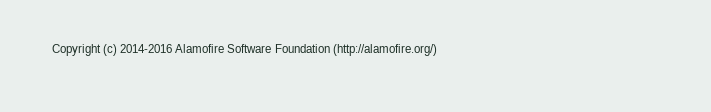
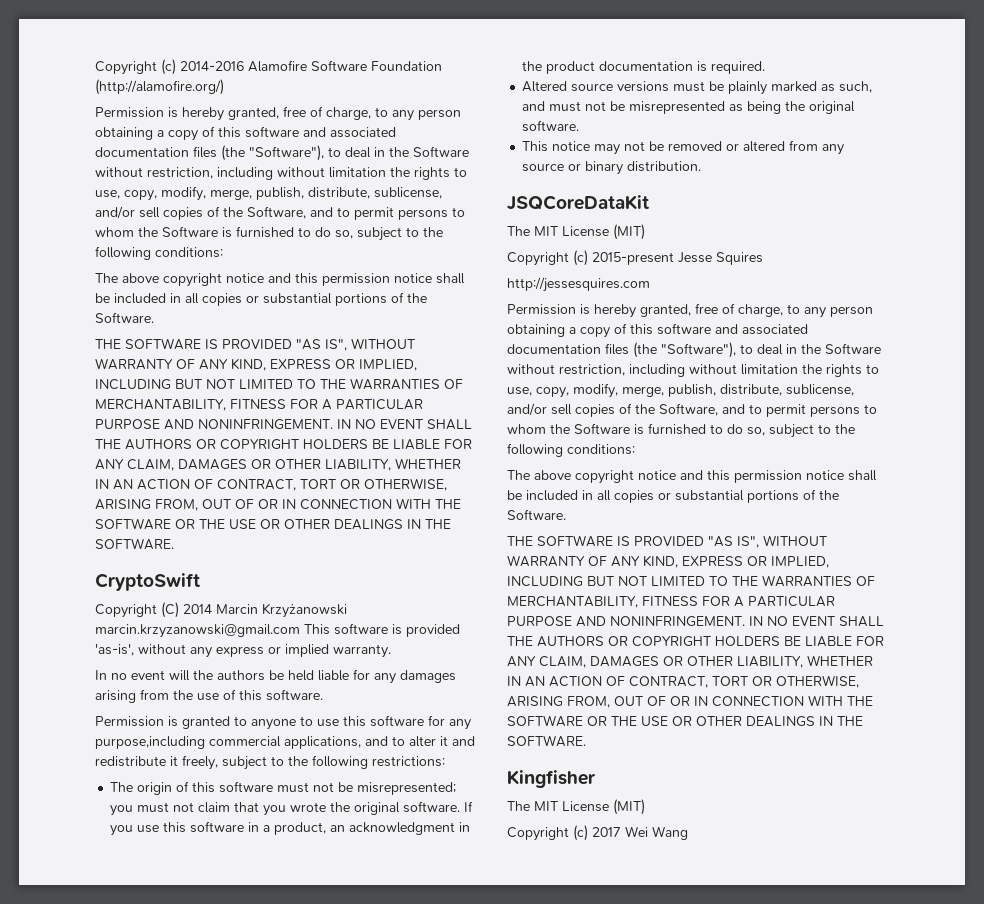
  Copyright (c) 2014-2016 Alamofire Software Foundation (http://alamofire.org/)
+ Permission is hereby granted, free of charge, to any person obtaining a copy of this software and associated documentation files (the "Software"), to deal in the Software without restriction, including without limitation the rights to use, copy, modify, merge, publish, distribute, sublicense, and/or sell copies of the Software, and to permit persons to whom the Software is furnished to do so, subject to the following conditions:
+ The above copyright notice and this permission notice shall be included in all copies or substantial portions of the Software.
+ THE SOFTWARE IS PROVIDED "AS IS", WITHOUT WARRANTY OF ANY KIND, EXPRESS OR IMPLIED, INCLUDING BUT NOT LIMITED TO THE WARRANTIES OF MERCHANTABILITY, FITNESS FOR A PARTICULAR PURPOSE AND NONINFRINGEMENT. IN NO EVENT SHALL THE AUTHORS OR COPYRIGHT HOLDERS BE LIABLE FOR ANY CLAIM, DAMAGES OR OTHER LIABILITY, WHETHER IN AN ACTION OF CONTRACT, TORT OR OTHERWISE, ARISING FROM, OUT OF OR IN CONNECTION WITH THE SOFTWARE OR THE USE OR OTHER DEALINGS IN THE SOFTWARE.
+ CryptoSwift
+ Copyright (C) 2014 Marcin Krzyżanowski marcin.krzyzanowski@gmail.com This software is provided 'as-is', without any express or implied warranty.
+ In no event will the authors be held liable for any damages arising from the use of this software.
+ Permission is granted to anyone to use this software for any purpose,including commercial applications, and to alter it and redistribute it freely, subject to the following restrictions:
+ The origin of this software must not be misrepresented; you must not claim that you wrote the original software. If you use this software in a product, an acknowledgment in the product documentation is required.
+ Altered source versions must be plainly marked as such, and must not be misrepresented as being the original software.
+ This notice may not be removed or altered from any source or binary distribution.
+ JSQCoreDataKit
+ The MIT License (MIT)
+ Copyright (c) 2015-present Jesse Squires
+ http://jessesquires.com
+ Permission is hereby granted, free of charge, to any person obtaining a copy of this software and associated documentation files (the "Software"), to deal in the Software without restriction, including without limitation the rights to use, copy, modify, merge, publish, distribute, sublicense, and/or sell copies of the Software, and to permit persons to whom the Software is furnished to do so, subject to the following conditions:
+ The above copyright notice and this permission notice shall be included in all copies or substantial portions of the Software.
+ THE SOFTWARE IS PROVIDED "AS IS", WITHOUT WARRANTY OF ANY KIND, EXPRESS OR IMPLIED, INCLUDING BUT NOT LIMITED TO THE WARRANTIES OF MERCHANTABILITY, FITNESS FOR A PARTICULAR PURPOSE AND NONINFRINGEMENT. IN NO EVENT SHALL THE AUTHORS OR COPYRIGHT HOLDERS BE LIABLE FOR ANY CLAIM, DAMAGES OR OTHER LIABILITY, WHETHER IN AN ACTION OF CONTRACT, TORT OR OTHERWISE, ARISING FROM, OUT OF OR IN CONNECTION WITH THE SOFTWARE OR THE USE OR OTHER DEALINGS IN THE SOFTWARE.
+ Kingfisher
+ The MIT License (MIT)
+ Copyright (c) 2017 Wei Wang

